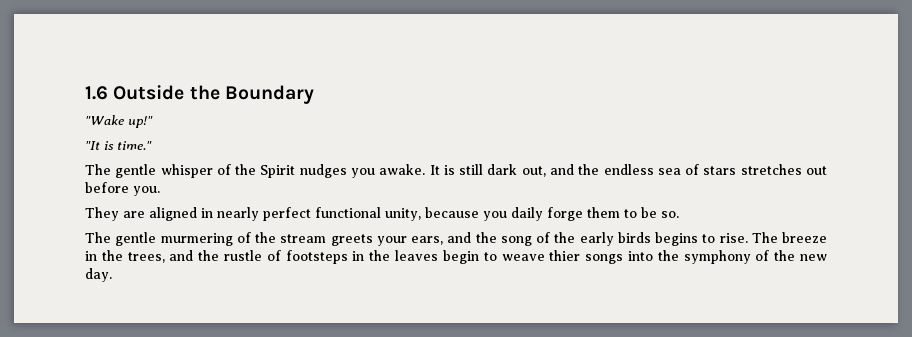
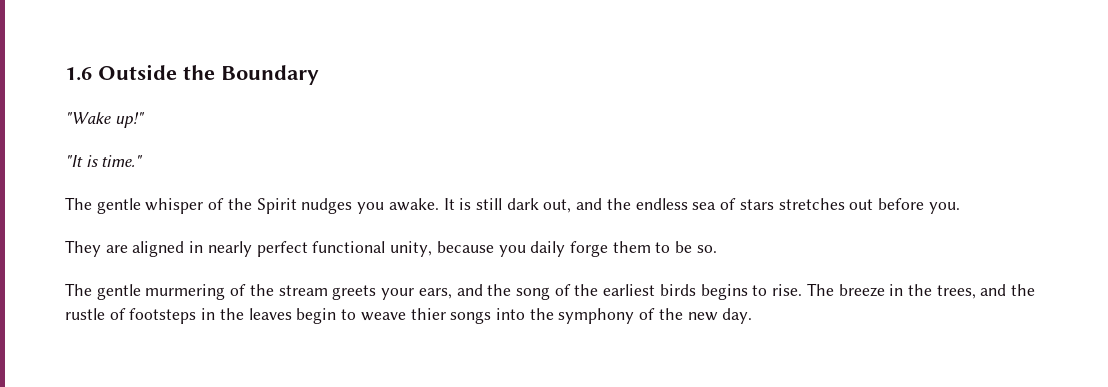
- The gentle murmering of the stream greets your ears, and the song of the early birds begins to rise.
+ The gentle murmering of the stream greets your ears, and the song of the earliest birds begins to rise.

